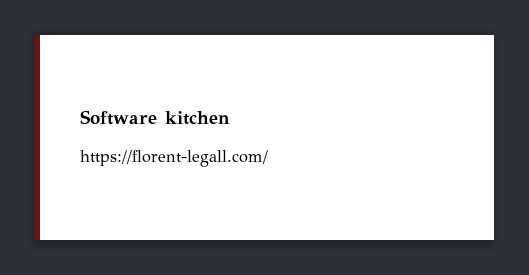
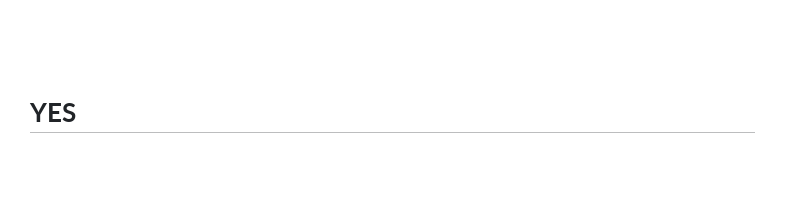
- Software kitchen
- https://florent-legall.com/
+ YES

